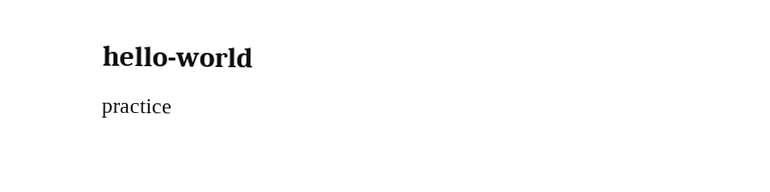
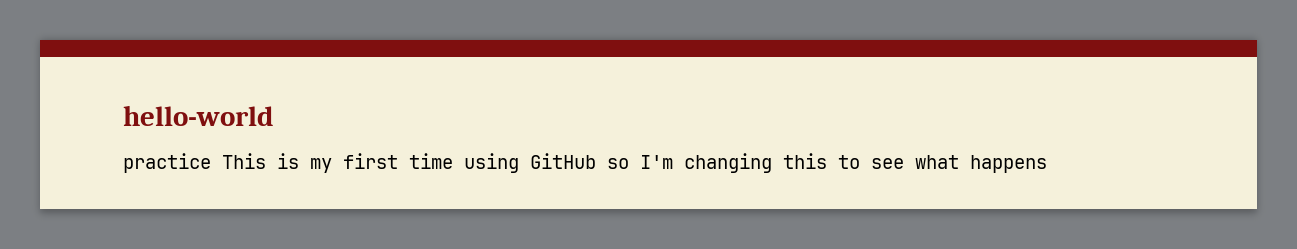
- practice
+ practice This is my first time using GitHub so I'm changing this to see what happens

